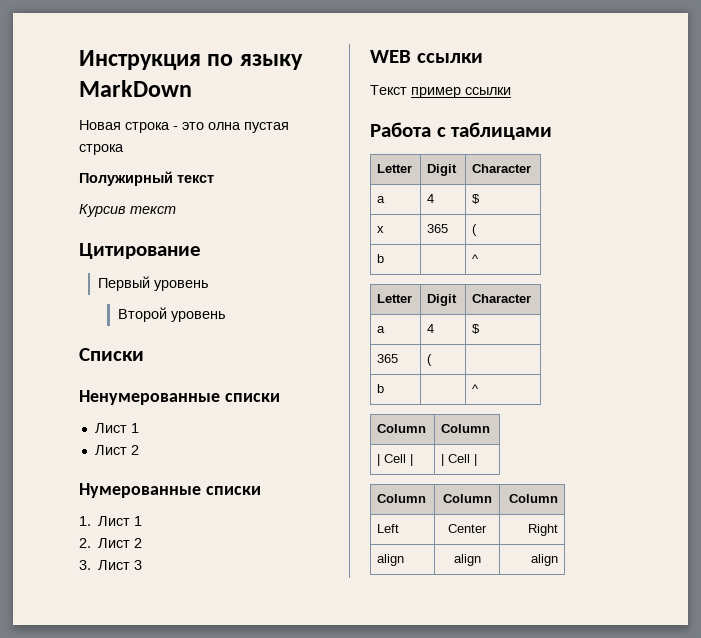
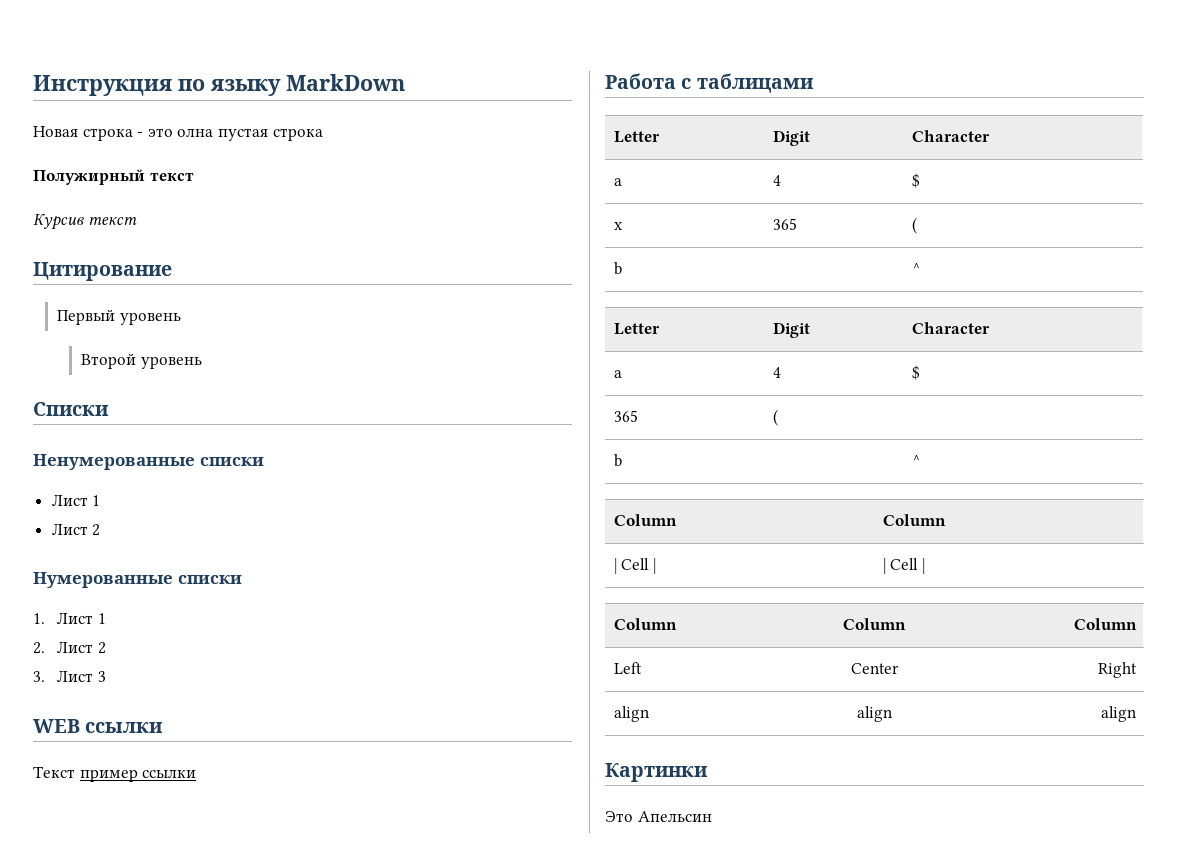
+ Картинки
+ Это Апельсин

